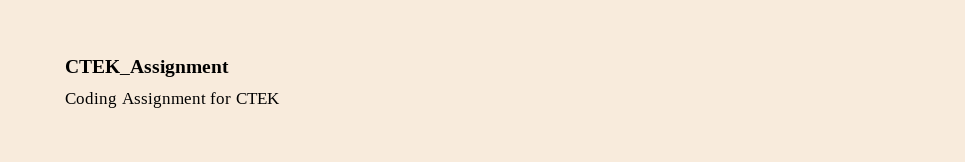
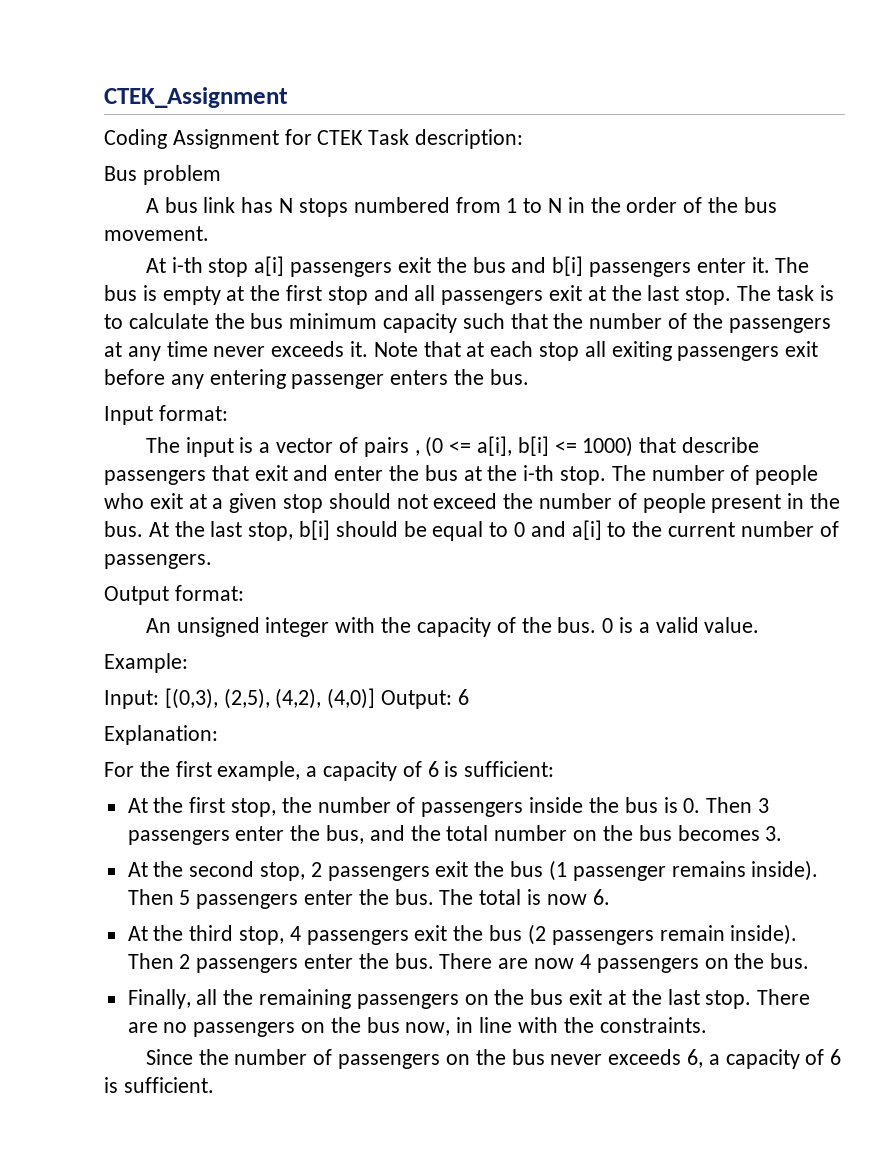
- Coding Assignment for CTEK
+ Coding Assignment for CTEK Task description:
+ Bus problem
+ A bus link has N stops numbered from 1 to N in the order of the bus movement.
+ At i-th stop a[i] passengers exit the bus and b[i] passengers enter it. The bus is empty at the first stop and all passengers exit at the last stop. The task is to calculate the bus minimum capacity such that the number of the passengers at any time never exceeds it. Note that at each stop all exiting passengers exit before any entering passenger enters the bus.
+ Input format:
+ The input is a vector of pairs , (0 <= a[i], b[i] <= 1000) that describe passengers that exit and enter the bus at the i-th stop. The number of people who exit at a given stop should not exceed the number of people present in the bus. At the last stop, b[i] should be equal to 0 and a[i] to the current number of passengers.
+ Output format:
+ An unsigned integer with the capacity of the bus. 0 is a valid value.
+ Example:
+ Input: [(0,3), (2,5), (4,2), (4,0)] Output: 6
+ Explanation:
+ For the first example, a capacity of 6 is sufficient:
+ At the first stop, the number of passengers inside the bus is 0. Then 3 passengers enter the bus, and the total number on the bus becomes 3.
+ At the second stop, 2 passengers exit the bus (1 passenger remains inside). Then 5 passengers enter the bus. The total is now 6.
+ At the third stop, 4 passengers exit the bus (2 passengers remain inside). Then 2 passengers enter the bus. There are now 4 passengers on the bus.
+ Finally, all the remaining passengers on the bus exit at the last stop. There are no passengers on the bus now, in line with the constraints.
+ Since the number of passengers on the bus never exceeds 6, a capacity of 6 is sufficient.

